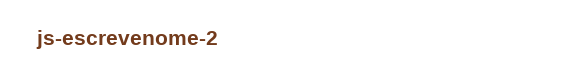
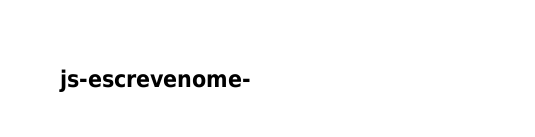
- js-escrevenome-2
+ js-escrevenome-

